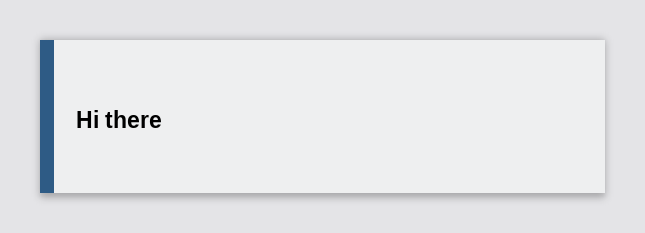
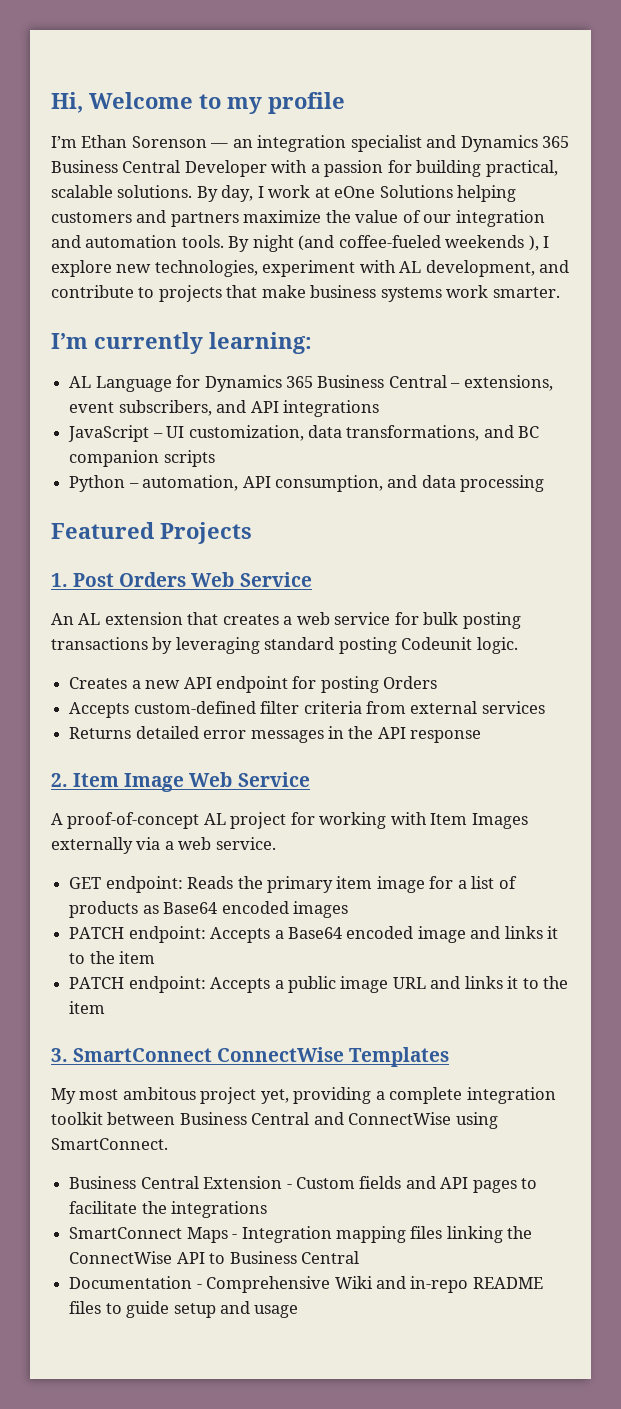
- Hi there
+ Hi, Welcome to my profile
+ I’m Ethan Sorenson — an integration specialist and Dynamics 365 Business Central Developer with a passion for building practical, scalable solutions. By day, I work at eOne Solutions helping customers and partners maximize the value of our integration and automation tools. By night (and coffee-fueled weekends ), I explore new technologies, experiment with AL development, and contribute to projects that make business systems work smarter.
+ I’m currently learning:
+ AL Language for Dynamics 365 Business Central – extensions, event subscribers, and API integrations
+ JavaScript – UI customization, data transformations, and BC companion scripts
+ Python – automation, API consumption, and data processing
+ Featured Projects
+ 1. Post Orders Web Service
+ An AL extension that creates a web service for bulk posting transactions by leveraging standard posting Codeunit logic.
+ Creates a new API endpoint for posting Orders
+ Accepts custom-defined filter criteria from external services
+ Returns detailed error messages in the API response
+ 2. Item Image Web Service
+ A proof-of-concept AL project for working with Item Images externally via a web service.
+ GET endpoint: Reads the primary item image for a list of products as Base64 encoded images
+ PATCH endpoint: Accepts a Base64 encoded image and links it to the item
+ PATCH endpoint: Accepts a public image URL and links it to the item
+ 3. SmartConnect ConnectWise Templates
+ My most ambitous project yet, providing a complete integration toolkit between Business Central and ConnectWise using SmartConnect.
+ Business Central Extension - Custom fields and API pages to facilitate the integrations
+ SmartConnect Maps - Integration mapping files linking the ConnectWise API to Business Central
+ Documentation - Comprehensive Wiki and in-repo README files to guide setup and usage

